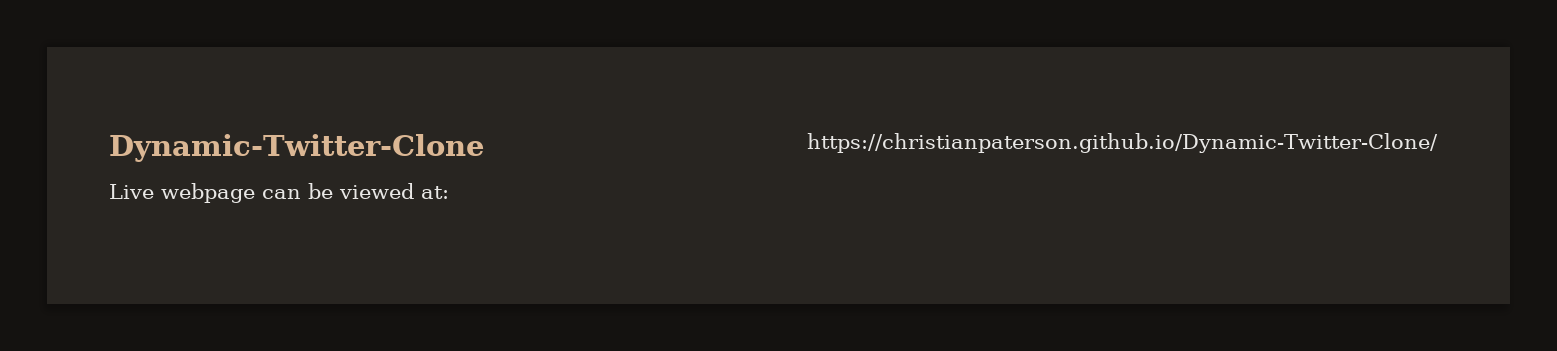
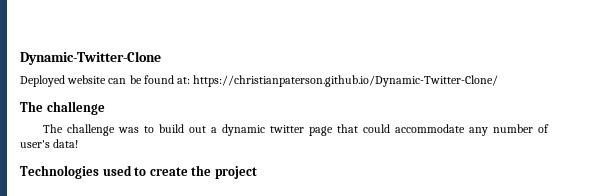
- Live webpage can be viewed at: https://christianpaterson.github.io/Dynamic-Twitter-Clone/
+ Deployed website can be found at: https://christianpaterson.github.io/Dynamic-Twitter-Clone/
+ The challenge
+ The challenge was to build out a dynamic twitter page that could accommodate any number of user's data!
+ Technologies used to create the project

